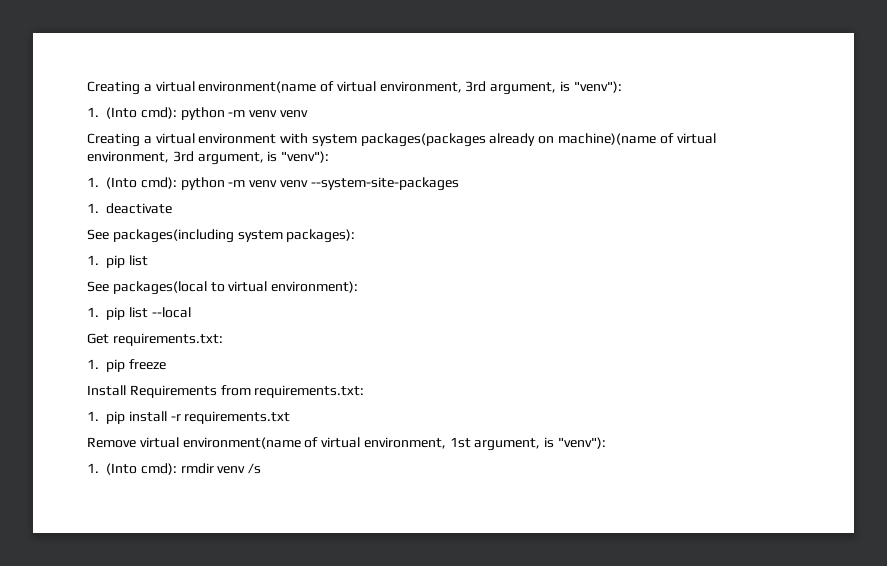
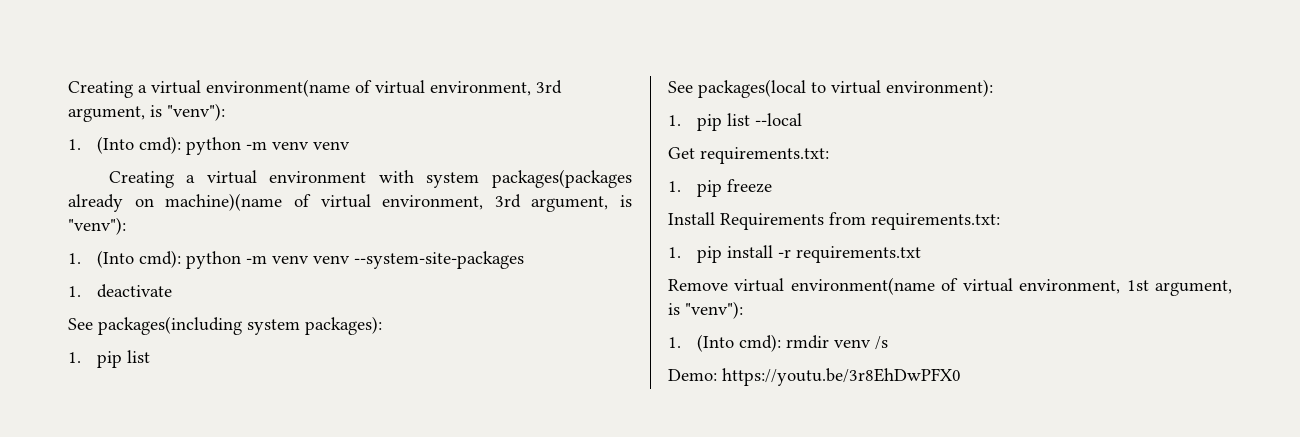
+ Demo: https://youtu.be/3r8EhDwPFX0

